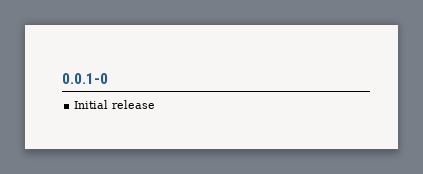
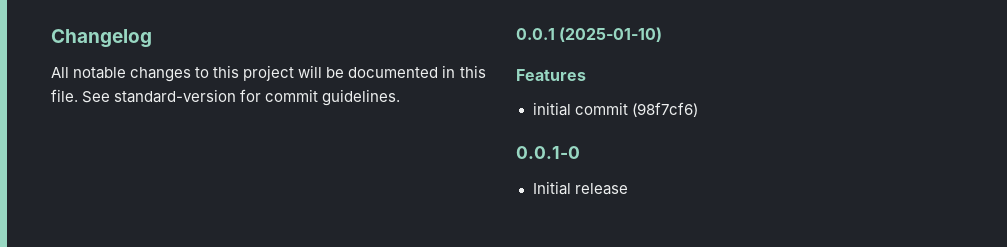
+ Changelog
+ All notable changes to this project will be documented in this file. See standard-version for commit guidelines.
+ 0.0.1 (2025-01-10)
+ Features
+ initial commit (98f7cf6)

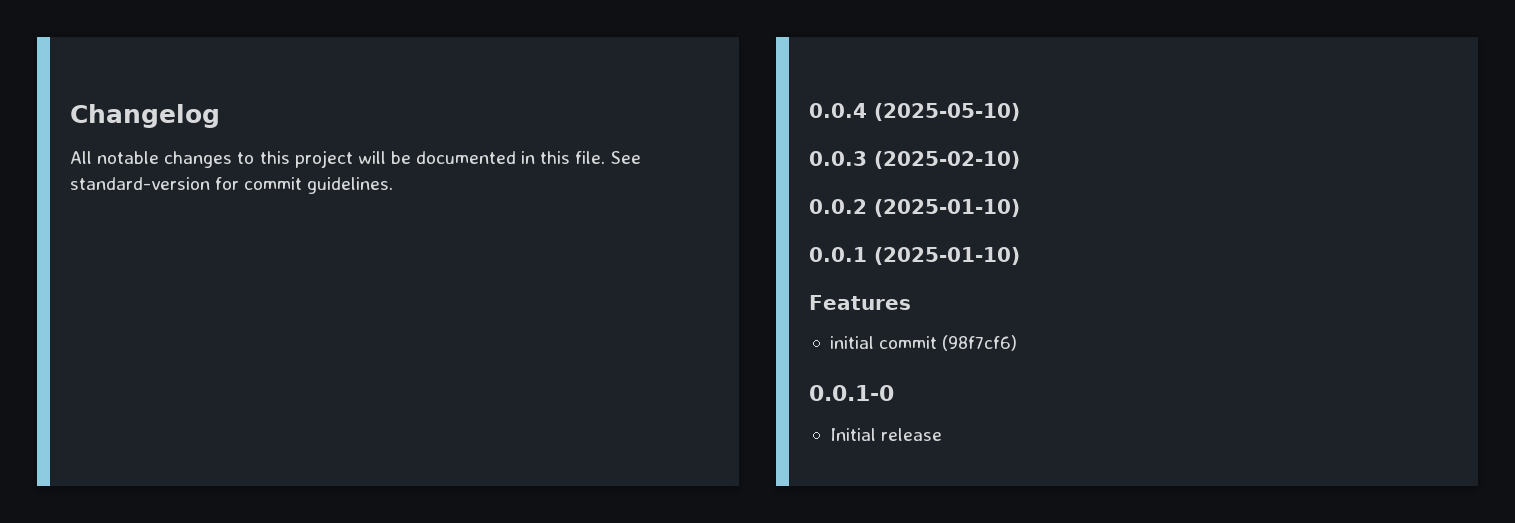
+ 0.0.4 (2025-05-10)
+ 0.0.3 (2025-02-10)
+ 0.0.2 (2025-01-10)

